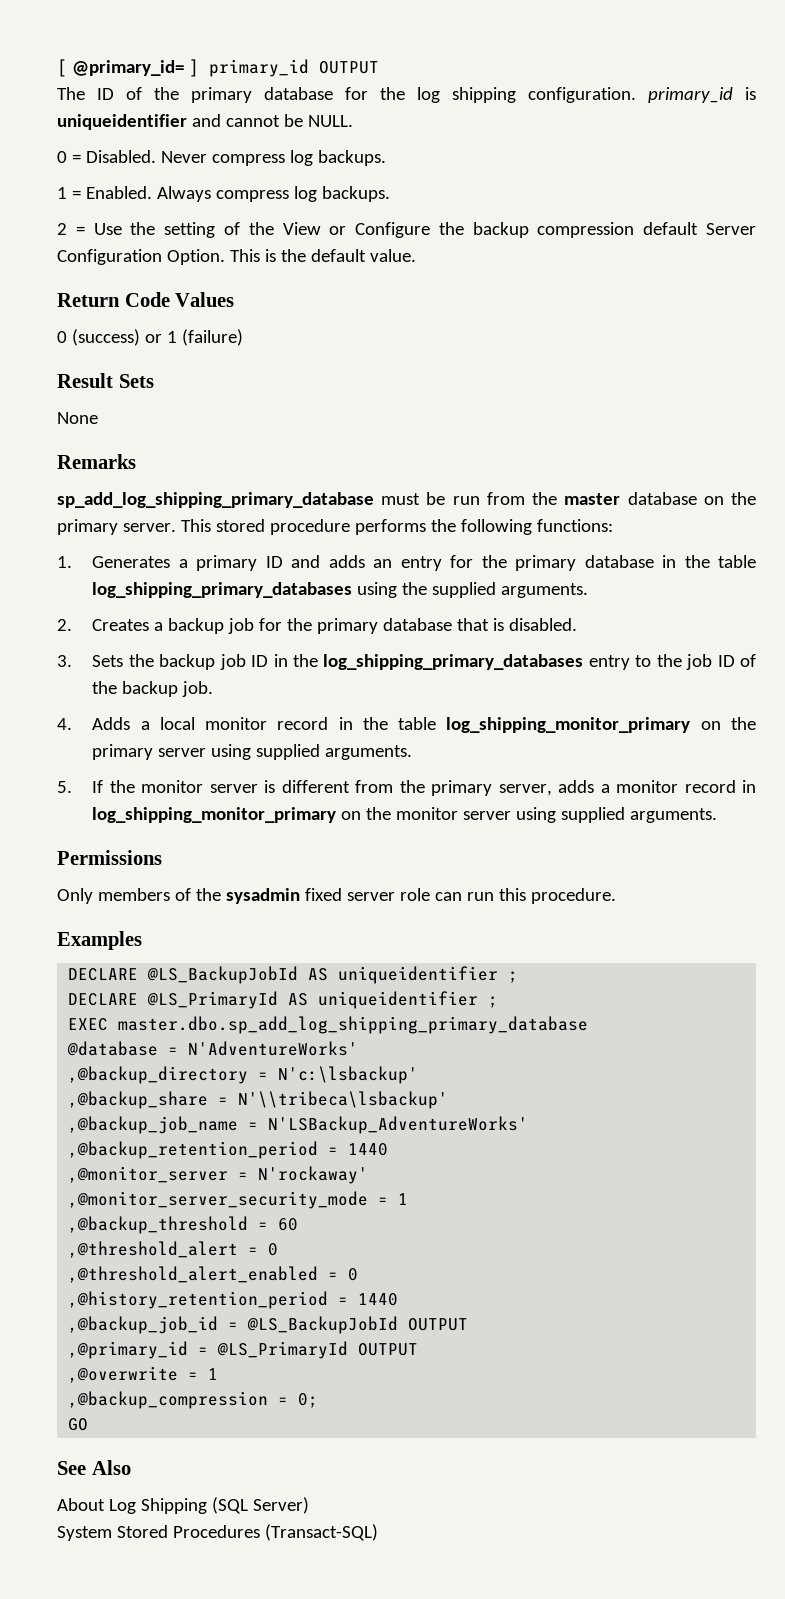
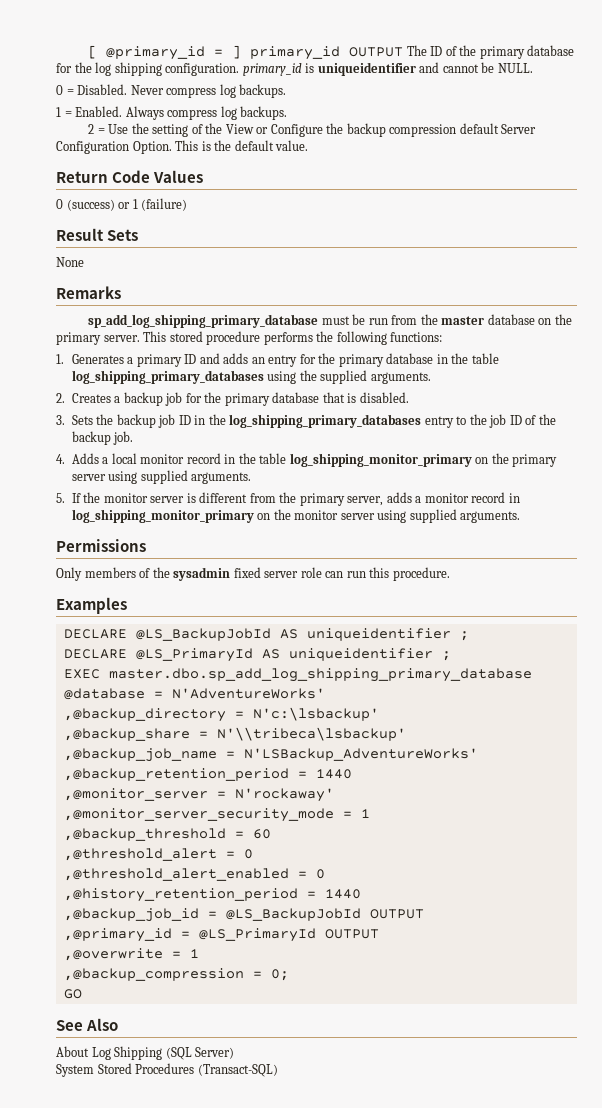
- [ @primary_id= ] primary_id OUTPUT
- The ID of the primary database for the log shipping configuration. primary_id is uniqueidentifier and cannot be NULL.
+ [ @primary_id = ] primary_id OUTPUT The ID of the primary database for the log shipping configuration. primary_id is uniqueidentifier and cannot be NULL.

